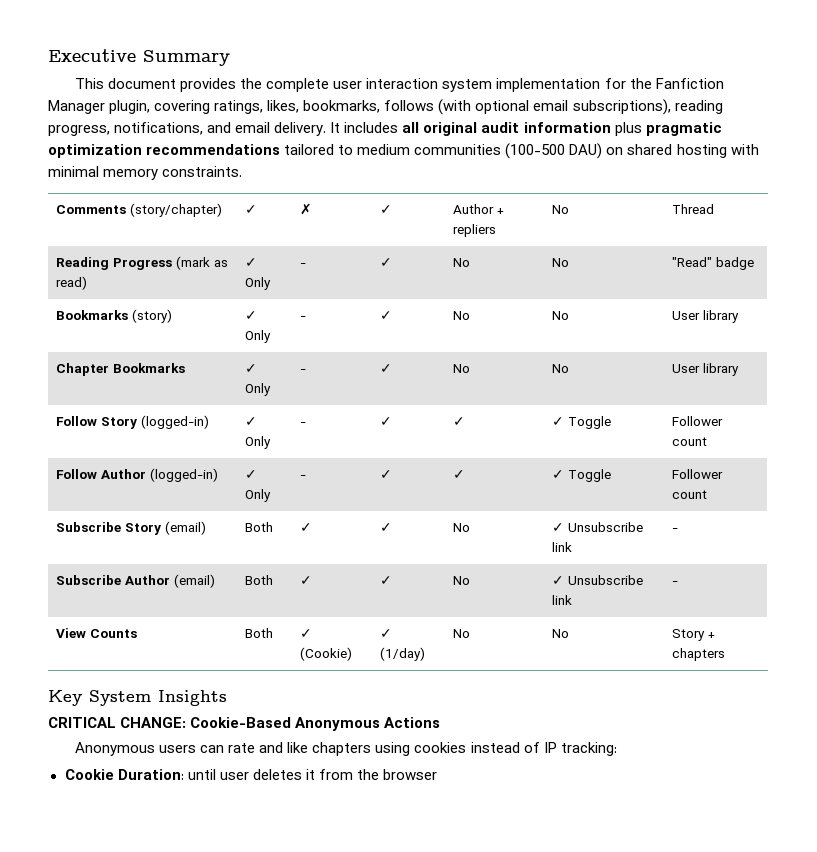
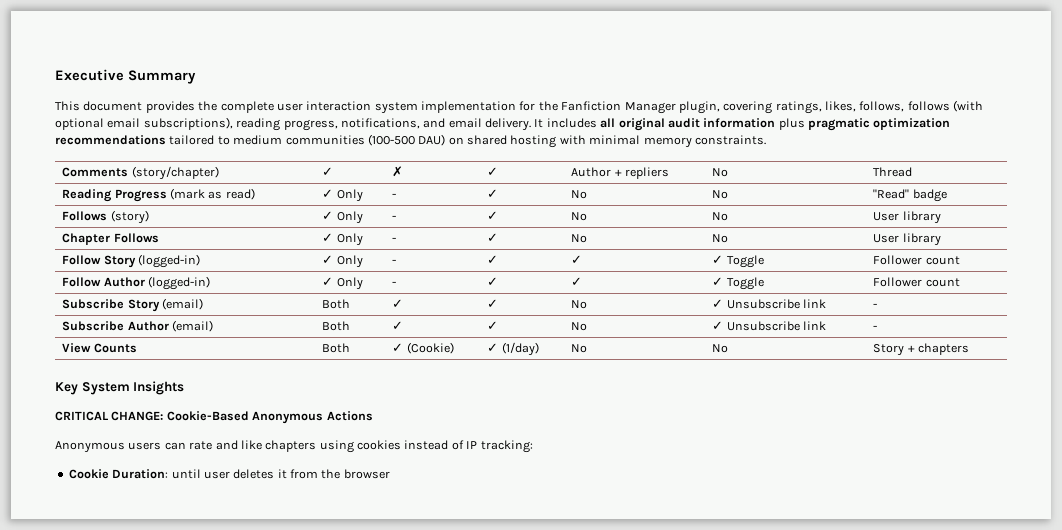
- This document provides the complete user interaction system implementation for the Fanfiction Manager plugin, covering ratings, likes, bookmarks, follows (with optional email subscriptions), reading progress, notifications, and email delivery.
+ This document provides the complete user interaction system implementation for the Fanfiction Manager plugin, covering ratings, likes, follows, follows (with optional email subscriptions), reading progress, notifications, and email delivery.
- Bookmarks (story) | ✓ Only | - | ✓ | No | No | User library
+ Follows (story) | ✓ Only | - | ✓ | No | No | User library
- Chapter Bookmarks | ✓ Only | - | ✓ | No | No | User library
+ Chapter Follows | ✓ Only | - | ✓ | No | No | User library

